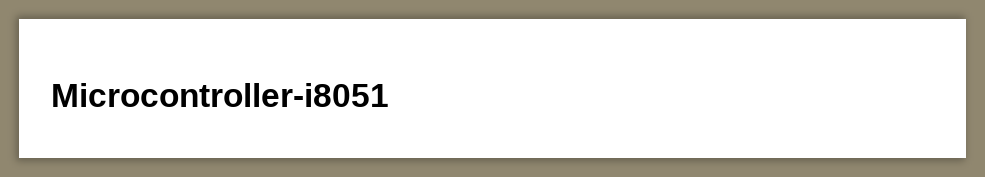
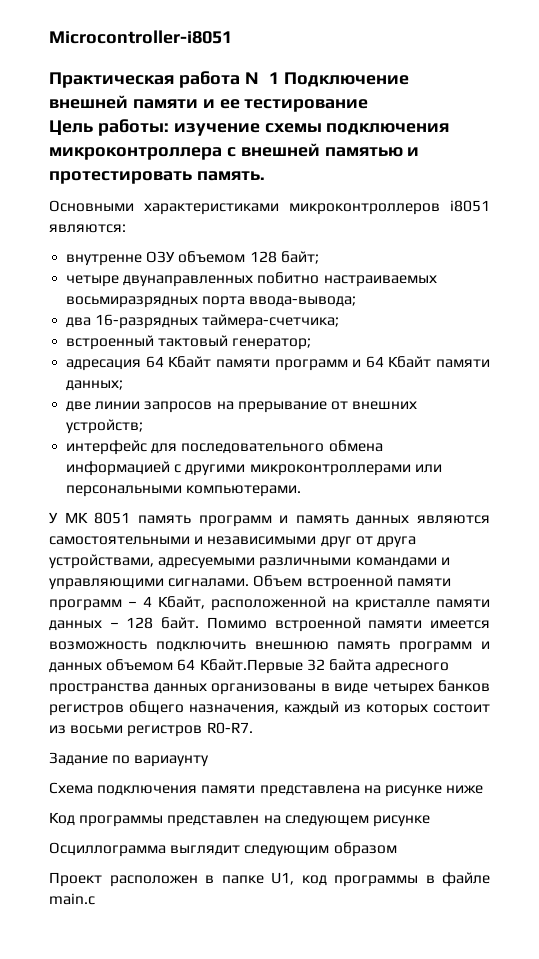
+ Практическая работа №1 Подключение внешней памяти и ее тестирование
+ Цель работы: изучение схемы подключения микроконтроллера с внешней памятью и протестировать память.
+ Основными характеристиками микроконтроллеров i8051 являются:
+ внутренне ОЗУ объемом 128 байт;
+ четыре двунаправленных побитно настраиваемых восьмиразрядных порта ввода-вывода;
+ два 16-разрядных таймера-счетчика;
+ встроенный тактовый генератор;
+ адресация 64 Кбайт памяти программ и 64 Кбайт памяти данных;
+ две линии запросов на прерывание от внешних устройств;
+ интерфейс для последовательного обмена информацией с другими микроконтроллерами или персональными компьютерами.
+ У МК 8051 память программ и память данных являются самостоятельными и независимыми друг от друга устройствами, адресуемыми различными командами и управляющими сигналами. Объем встроенной памяти программ – 4 Кбайт, расположенной на кристалле памяти данных – 128 байт. Помимо встроенной памяти имеется возможность подключить внешнюю память программ и данных объемом 64 Кбайт.Первые 32 байта адресного пространства данных организованы в виде четырех банков регистров общего назначения, каждый из которых состоит из восьми регистров R0-R7.
+ Задание по вариаунту
+ Схема подключения памяти представлена на рисунке ниже
+ Код программы представлен на следующем рисунке
+ Осциллограмма выглядит следующим образом
+ Проект расположен в папке U1, код программы в файле main.c

